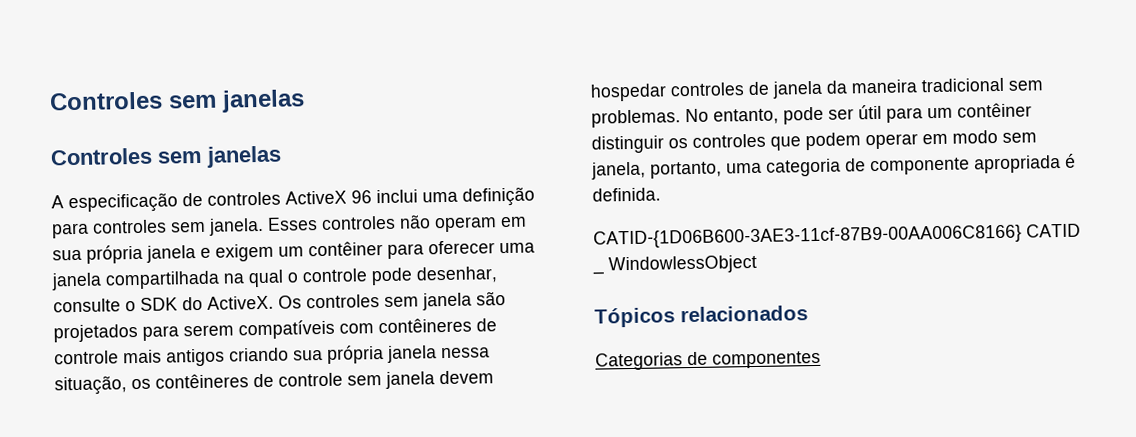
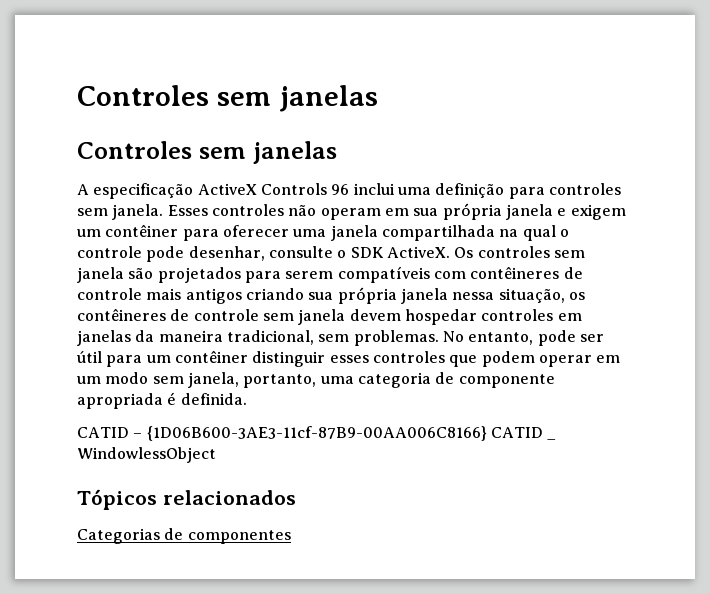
- A especificação de controles ActiveX 96 inclui uma definição para controles sem janela.
+ A especificação ActiveX Controls 96 inclui uma definição para controles sem janela.
- Esses controles não operam em sua própria janela e exigem um contêiner para oferecer uma janela compartilhada na qual o controle pode desenhar, consulte o SDK do ActiveX.
+ Esses controles não operam em sua própria janela e exigem um contêiner para oferecer uma janela compartilhada na qual o controle pode desenhar, consulte o SDK ActiveX.
- Os controles sem janela são projetados para serem compatíveis com contêineres de controle mais antigos criando sua própria janela nessa situação, os contêineres de controle sem janela devem hospedar controles de janela da maneira tradicional sem problemas.
+ Os controles sem janela são projetados para serem compatíveis com contêineres de controle mais antigos criando sua própria janela nessa situação, os contêineres de controle sem janela devem hospedar controles em janelas da maneira tradicional, sem problemas.
- No entanto, pode ser útil para um contêiner distinguir os controles que podem operar em modo sem janela, portanto, uma categoria de componente apropriada é definida.
+ No entanto, pode ser útil para um contêiner distinguir esses controles que podem operar em um modo sem janela, portanto, uma categoria de componente apropriada é definida.
- CATID-{1D06B600-3AE3-11cf-87B9-00AA006C8166} CATID _ WindowlessObject
+ CATID – {1D06B600-3AE3-11cf-87B9-00AA006C8166} CATID _ WindowlessObject

